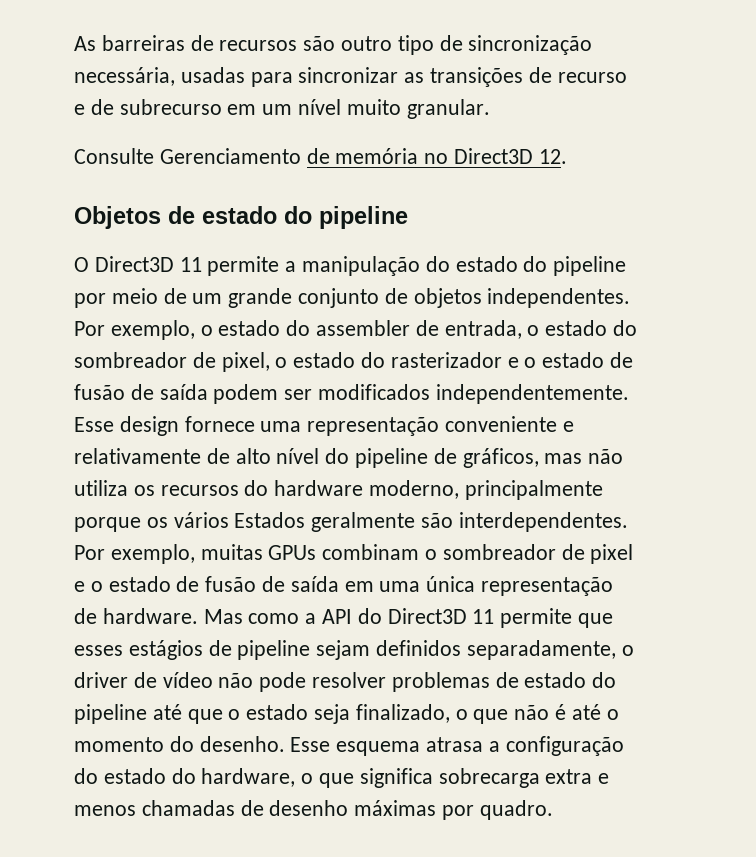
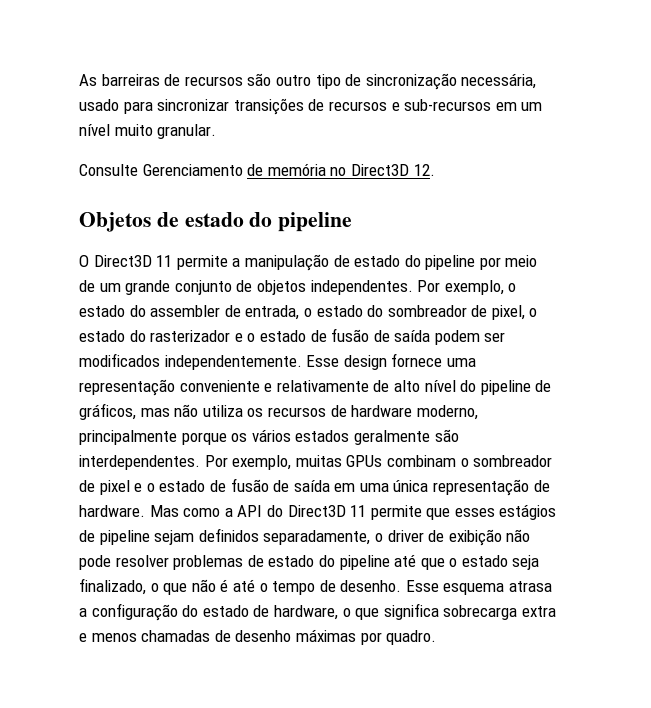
- As barreiras de recursos são outro tipo de sincronização necessária, usadas para sincronizar as transições de recurso e de subrecurso em um nível muito granular.
+ As barreiras de recursos são outro tipo de sincronização necessária, usado para sincronizar transições de recursos e sub-recursos em um nível muito granular.
- O Direct3D 11 permite a manipulação do estado do pipeline por meio de um grande conjunto de objetos independentes.
+ O Direct3D 11 permite a manipulação de estado do pipeline por meio de um grande conjunto de objetos independentes.
- Esse design fornece uma representação conveniente e relativamente de alto nível do pipeline de gráficos, mas não utiliza os recursos do hardware moderno, principalmente porque os vários Estados geralmente são interdependentes.
+ Esse design fornece uma representação conveniente e relativamente de alto nível do pipeline de gráficos, mas não utiliza os recursos de hardware moderno, principalmente porque os vários estados geralmente são interdependentes.
- Mas como a API do Direct3D 11 permite que esses estágios de pipeline sejam definidos separadamente, o driver de vídeo não pode resolver problemas de estado do pipeline até que o estado seja finalizado, o que não é até o momento do desenho.
+ Mas como a API do Direct3D 11 permite que esses estágios de pipeline sejam definidos separadamente, o driver de exibição não pode resolver problemas de estado do pipeline até que o estado seja finalizado, o que não é até o tempo de desenho.
- Esse esquema atrasa a configuração do estado do hardware, o que significa sobrecarga extra e menos chamadas de desenho máximas por quadro.
+ Esse esquema atrasa a configuração do estado de hardware, o que significa sobrecarga extra e menos chamadas de desenho máximas por quadro.

